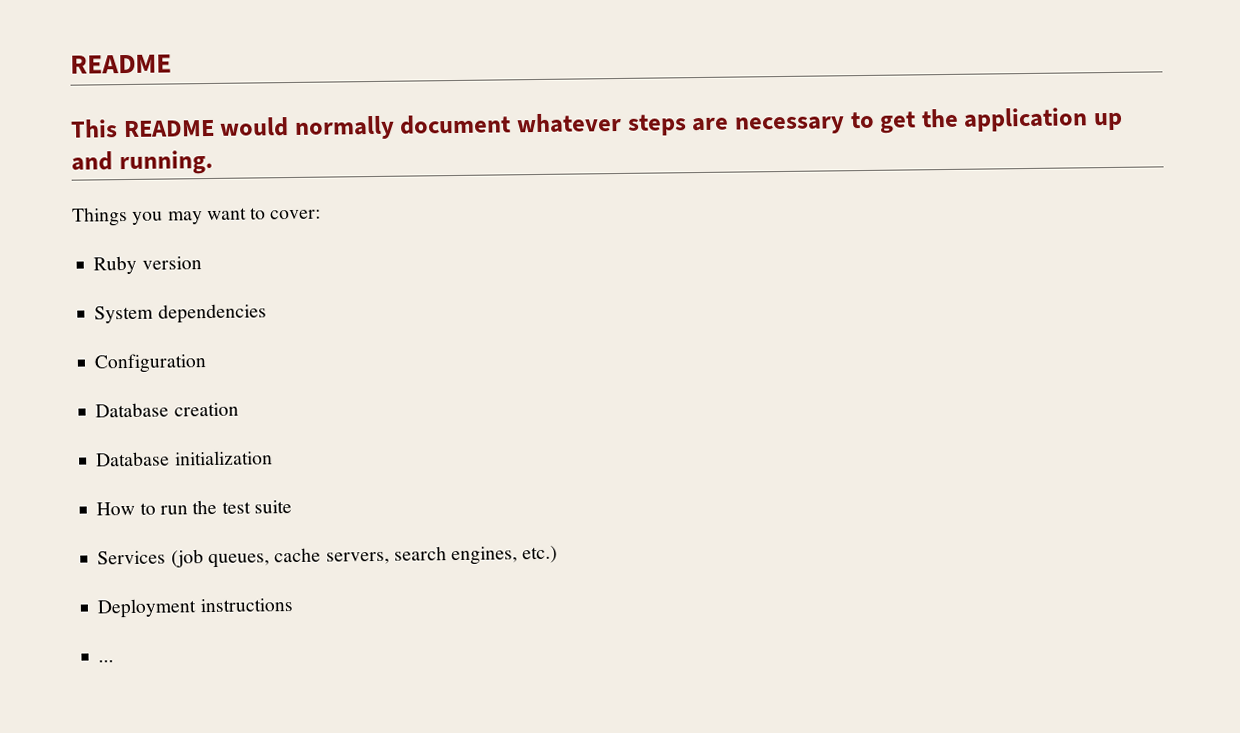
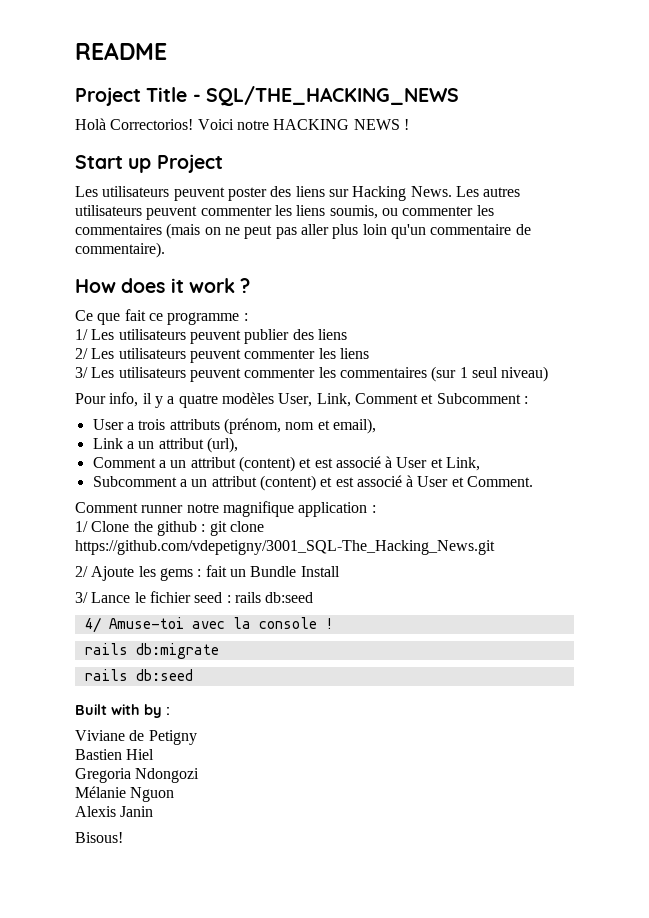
- This README would normally document whatever steps are necessary to get the application up and running.
- Things you may want to cover:
- Ruby version
- System dependencies
- Configuration
- Database creation
- Database initialization
- How to run the test suite
- Services (job queues, cache servers, search engines, etc.)
- Deployment instructions
- ...
+ Project Title - SQL/THE_HACKING_NEWS
+ Holà Correctorios! Voici notre HACKING NEWS !
+ Start up Project
+ Les utilisateurs peuvent poster des liens sur Hacking News. Les autres utilisateurs peuvent commenter les liens soumis, ou commenter les commentaires (mais on ne peut pas aller plus loin qu'un commentaire de commentaire).
+ How does it work ?
+ Ce que fait ce programme :
+ 1/ Les utilisateurs peuvent publier des liens
+ 2/ Les utilisateurs peuvent commenter les liens
+ 3/ Les utilisateurs peuvent commenter les commentaires (sur 1 seul niveau)
+ Pour info, il y a quatre modèles User, Link, Comment et Subcomment :
+ User a trois attributs (prénom, nom et email),
+ Link a un attribut (url),
+ Comment a un attribut (content) et est associé à User et Link,
+ Subcomment a un attribut (content) et est associé à User et Comment.
+ Comment runner notre magnifique application :
+ 1/ Clone the github : git clone https://github.com/vdepetigny/3001_SQL-The_Hacking_News.git
+ 2/ Ajoute les gems : fait un Bundle Install
+ 3/ Lance le fichier seed : rails db:seed
+ 4/ Amuse-toi avec la console !
+ rails db:migrate
+ rails db:seed
+ Built with by :
+ Viviane de Petigny
+ Bastien Hiel
+ Gregoria Ndongozi
+ Mélanie Nguon
+ Alexis Janin
+ Bisous!

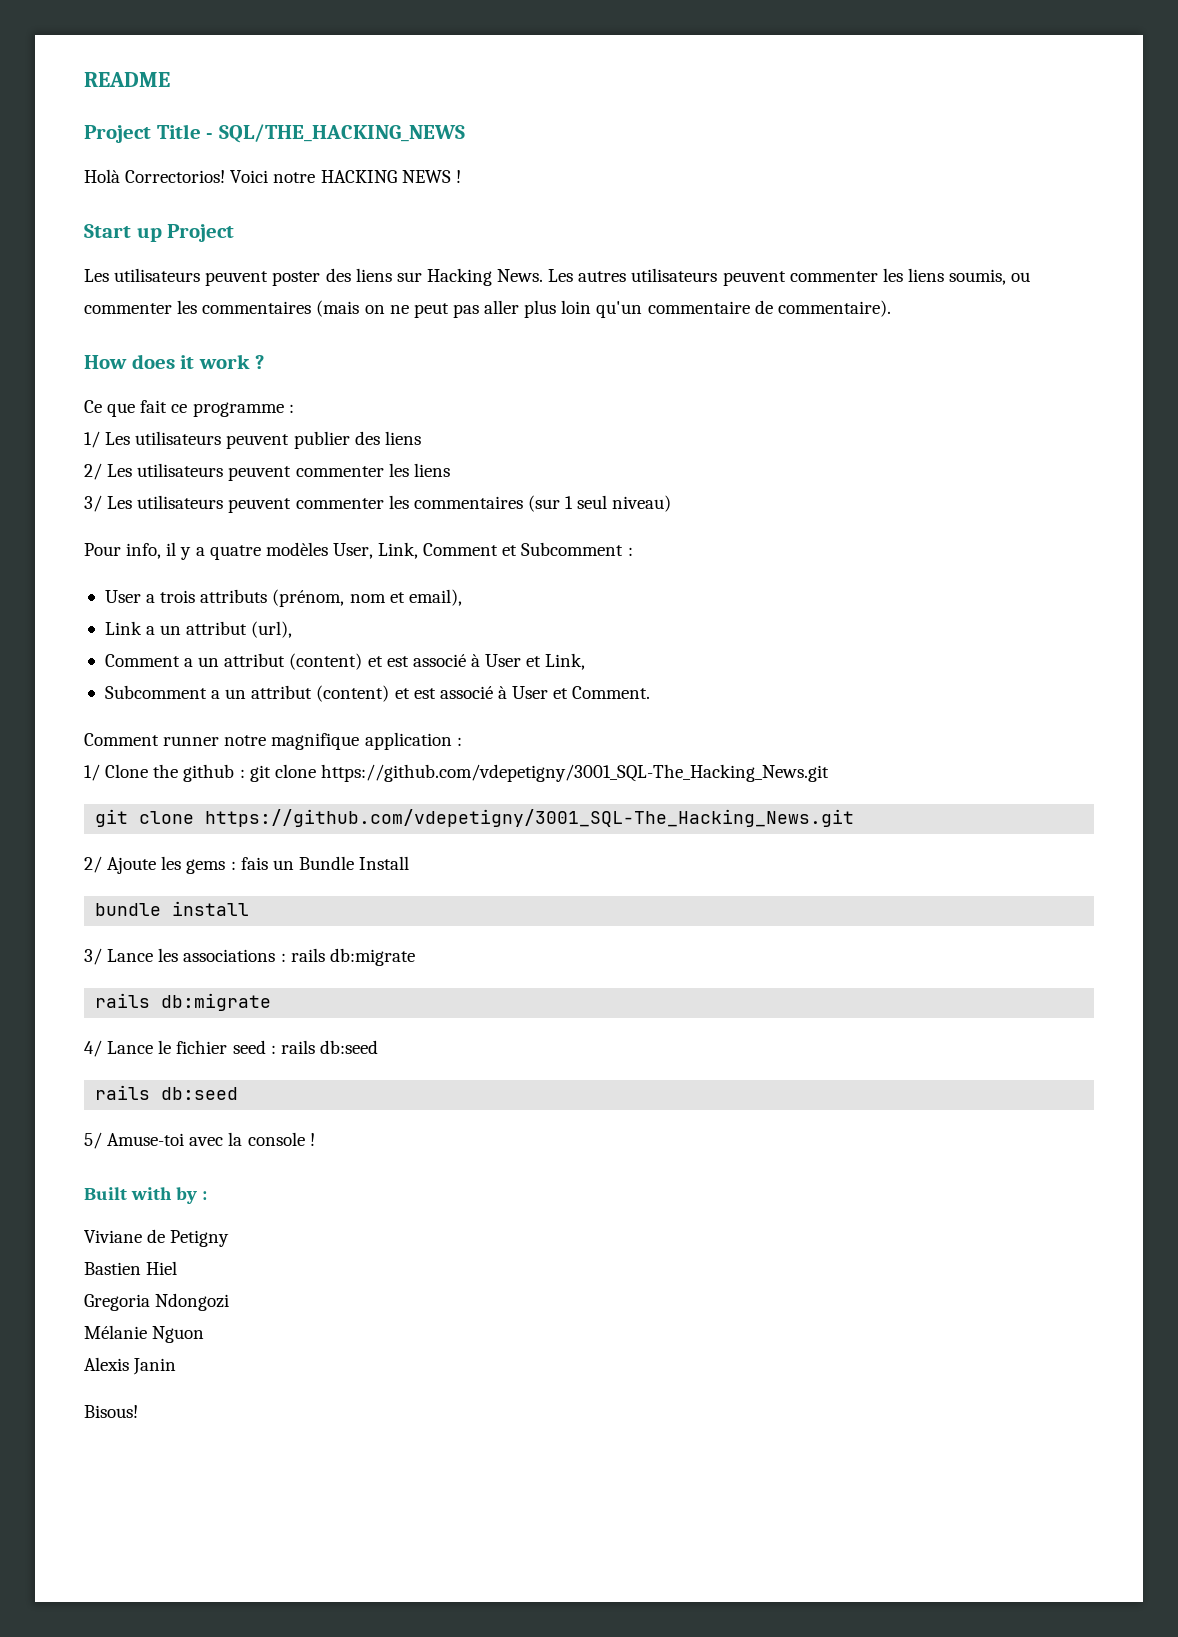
  1/ Clone the github : git clone https://github.com/vdepetigny/3001_SQL-The_Hacking_News.git
+ git clone https://github.com/vdepetigny/3001_SQL-The_Hacking_News.git
- 2/ Ajoute les gems : fait un Bundle Install
+ 2/ Ajoute les gems : fais un Bundle Install
+ bundle install
- 3/ Lance le fichier seed : rails db:seed
- 4/ Amuse-toi avec la console !
+ 3/ Lance les associations : rails db:migrate
+ rails db:migrate
+ 4/ Lance le fichier seed : rails db:seed
+ rails db:seed
+ 5/ Amuse-toi avec la console !
- rails db:migrate
- rails db:seed

